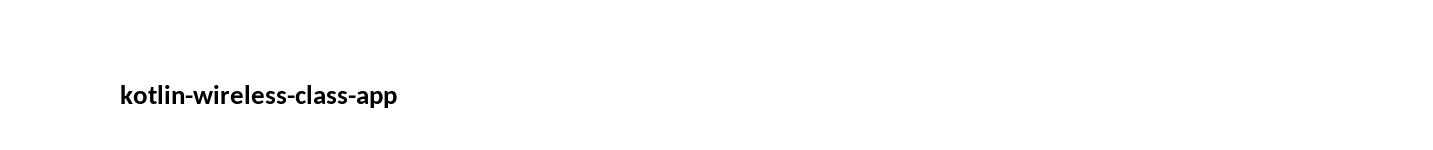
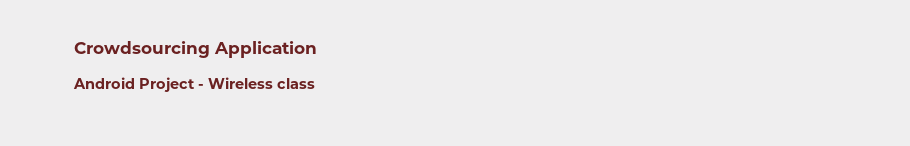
- kotlin-wireless-class-app
+ Crowdsourcing Application
+ Android Project - Wireless class

